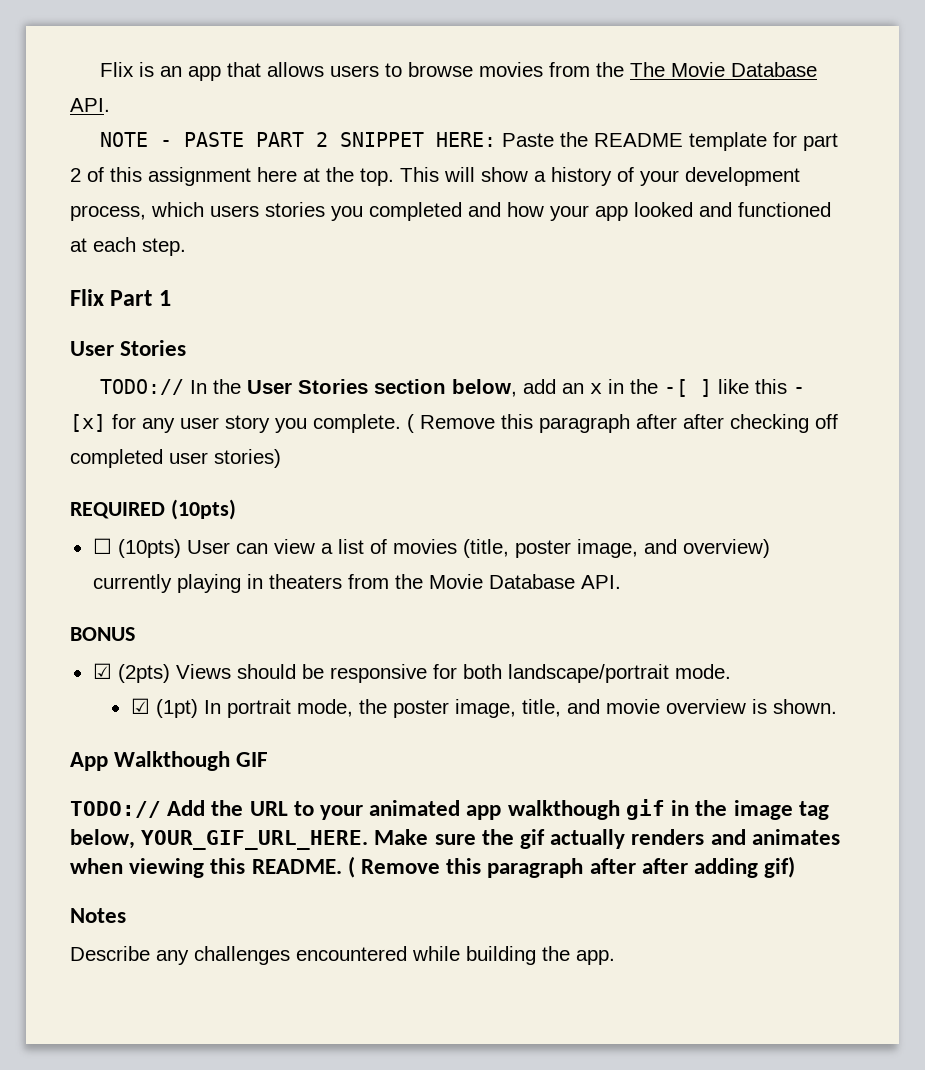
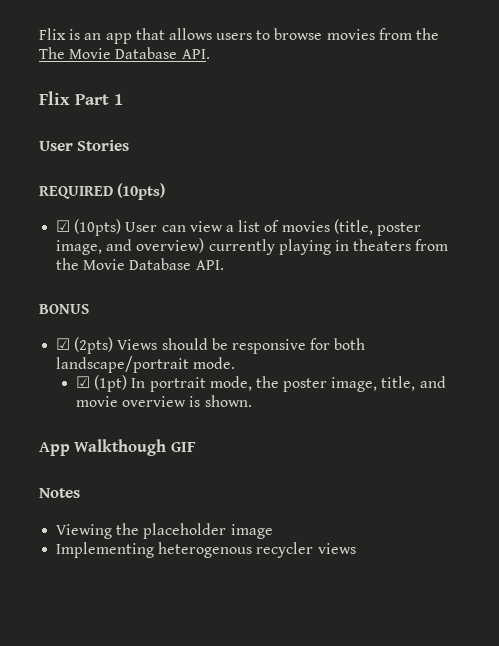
- NOTE - PASTE PART 2 SNIPPET HERE: Paste the README template for part 2 of this assignment here at the top. This will show a history of your development process, which users stories you completed and how your app looked and functioned at each step.
- TODO:// In the User Stories section below, add an x in the -[ ] like this - [x] for any user story you complete. ( Remove this paragraph after after checking off completed user stories)
- ☐ (10pts) User can view a list of movies (title, poster image, and overview) currently playing in theaters from the Movie Database API.
+ ☑ (10pts) User can view a list of movies (title, poster image, and overview) currently playing in theaters from the Movie Database API.
- TODO:// Add the URL to your animated app walkthough gif in the image tag below, YOUR_GIF_URL_HERE. Make sure the gif actually renders and animates when viewing this README. ( Remove this paragraph after after adding gif)
  Notes
- Describe any challenges encountered while building the app.
+ Viewing the placeholder image
+ Implementing heterogenous recycler views

